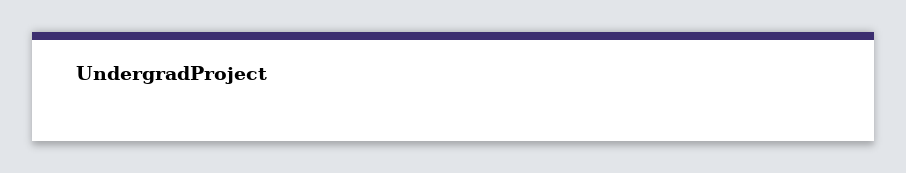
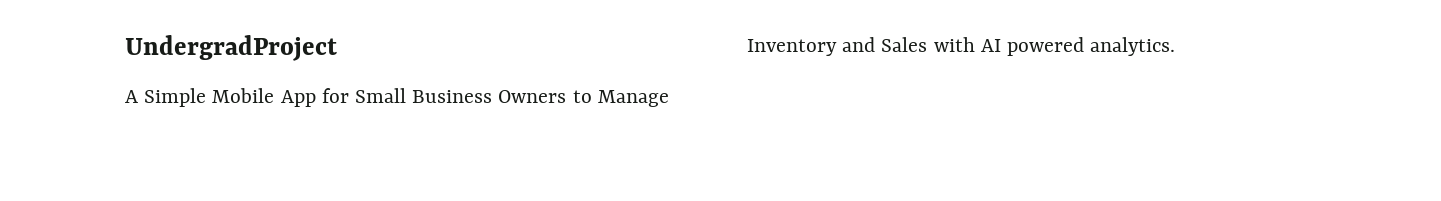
+ A Simple Mobile App for Small Business Owners to Manage Inventory and Sales with AI powered analytics.

